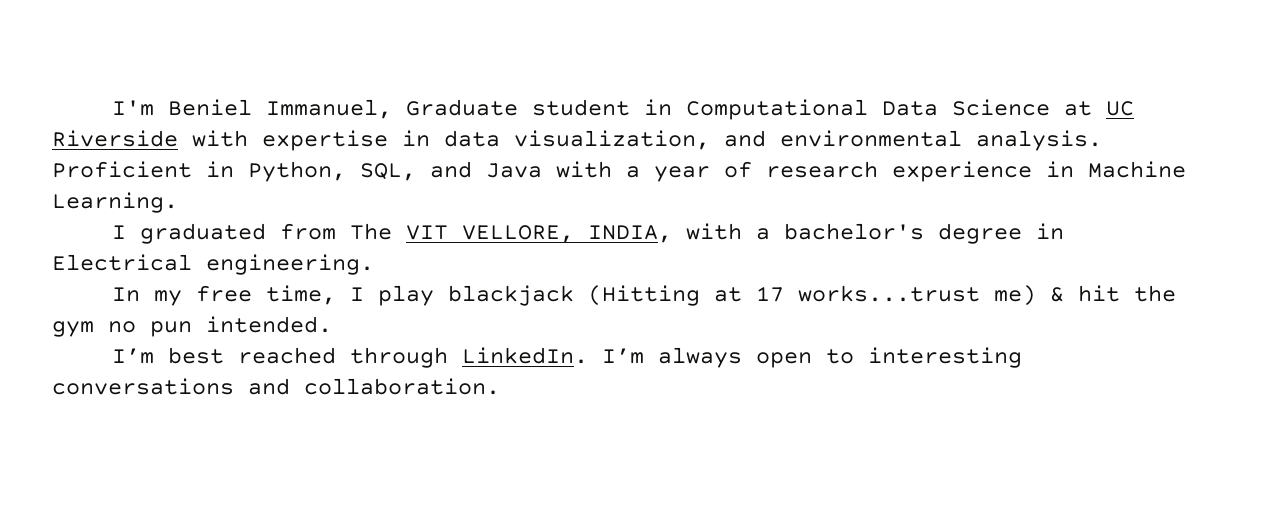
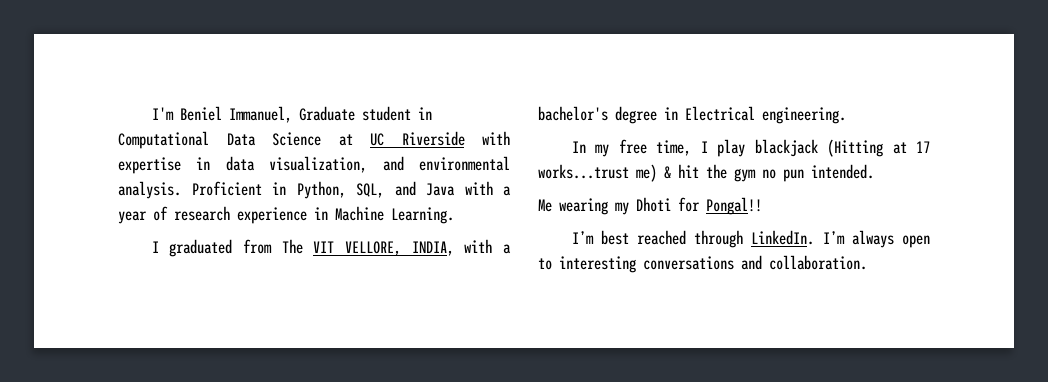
+ Me wearing my Dhoti for Pongal!!

